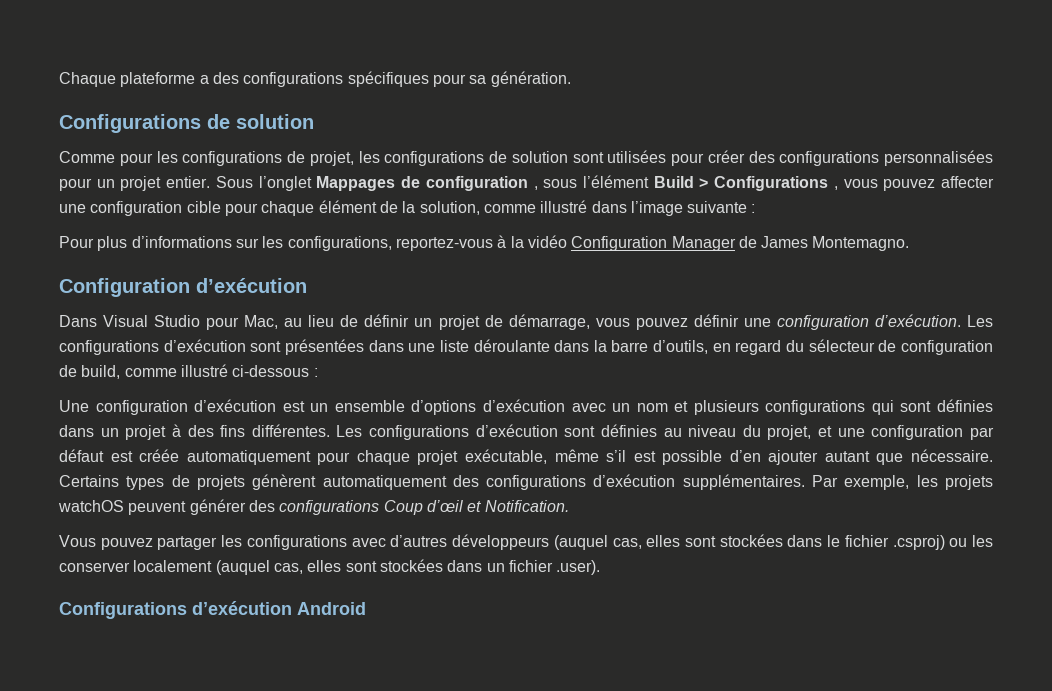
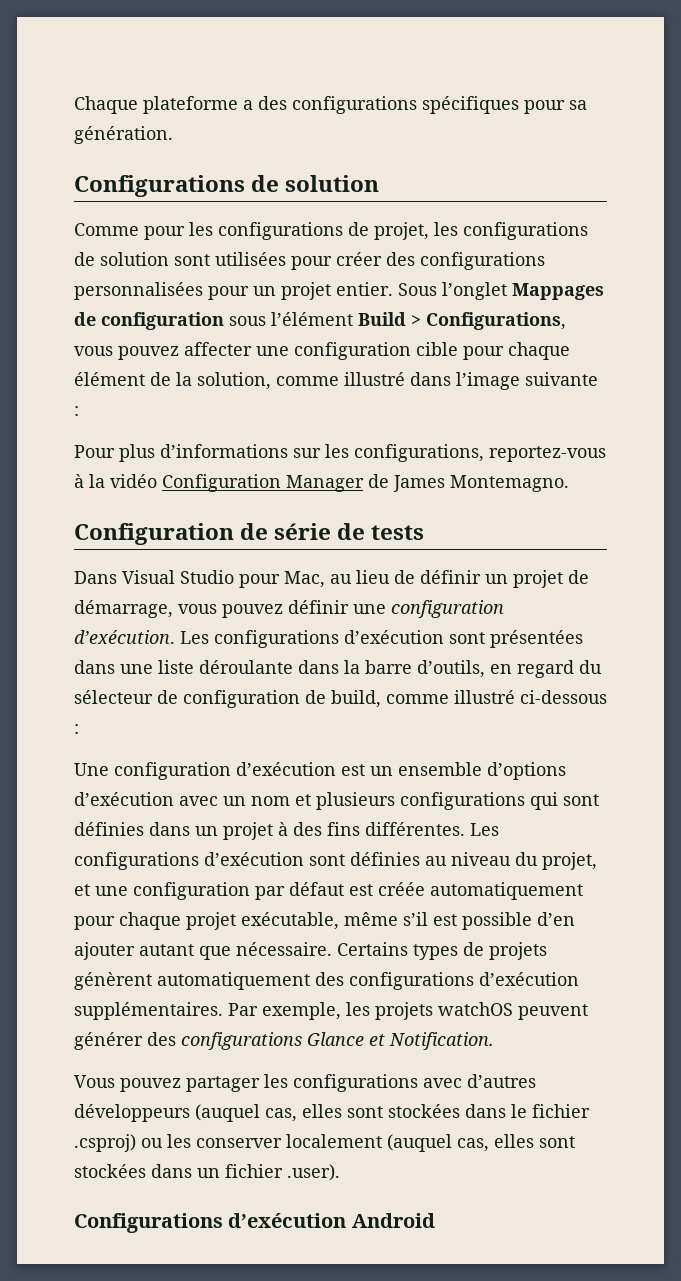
- Sous l’onglet Mappages de configuration , sous l’élément Build > Configurations , vous pouvez affecter une configuration cible pour chaque élément de la solution, comme illustré dans l’image suivante :
+ Sous l’onglet Mappages de configuration sous l’élément Build > Configurations, vous pouvez affecter une configuration cible pour chaque élément de la solution, comme illustré dans l’image suivante :
- Configuration d’exécution
+ Configuration de série de tests
- Par exemple, les projets watchOS peuvent générer des configurations Coup d’œil et Notification.
+ Par exemple, les projets watchOS peuvent générer des configurations Glance et Notification.

